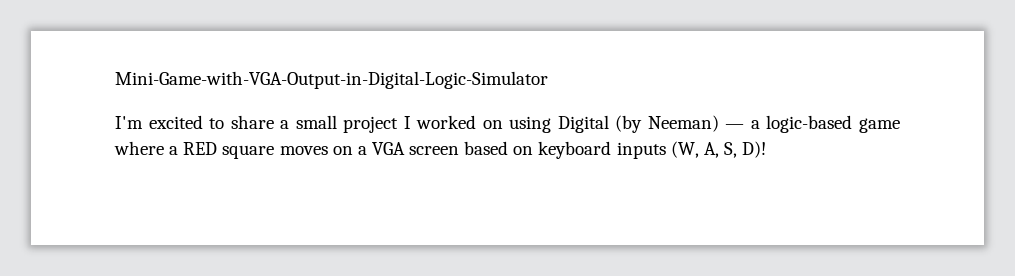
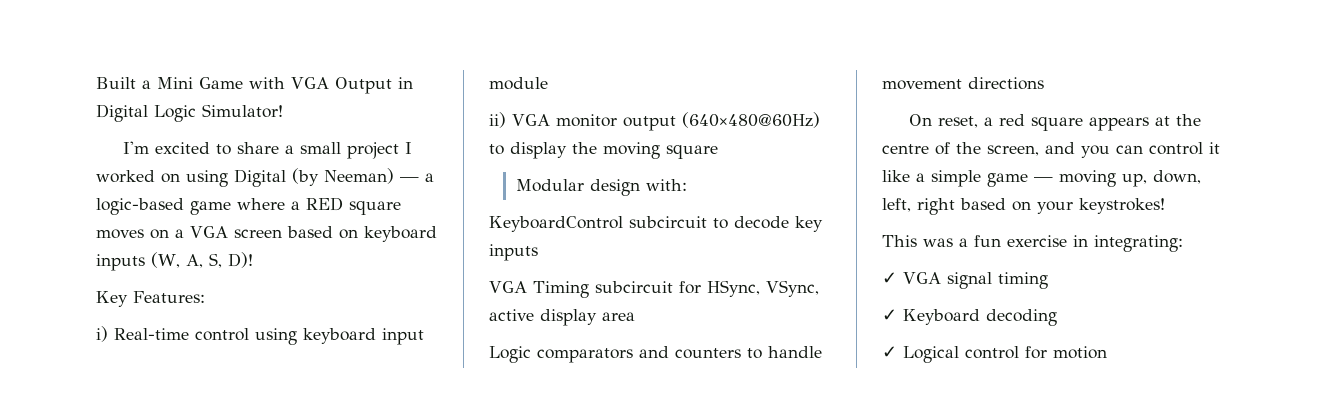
- Mini-Game-with-VGA-Output-in-Digital-Logic-Simulator
+ Built a Mini Game with VGA Output in Digital Logic Simulator!
+ Key Features:
+ i) Real-time control using keyboard input module
+ ii) VGA monitor output (640×480@60Hz) to display the moving square
+ Modular design with:
+ KeyboardControl subcircuit to decode key inputs
+ VGA Timing subcircuit for HSync, VSync, active display area
+ Logic comparators and counters to handle movement directions
+ On reset, a red square appears at the centre of the screen, and you can control it like a simple game — moving up, down, left, right based on your keystrokes!
+ This was a fun exercise in integrating:
+ ✓ VGA signal timing
+ ✓ Keyboard decoding
+ ✓ Logical control for motion

